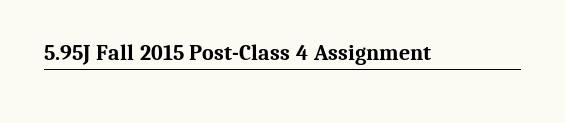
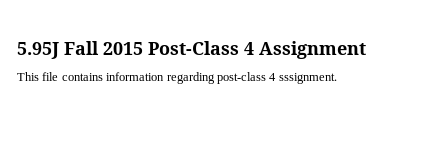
+ This file contains information regarding post-class 4 sssignment.

